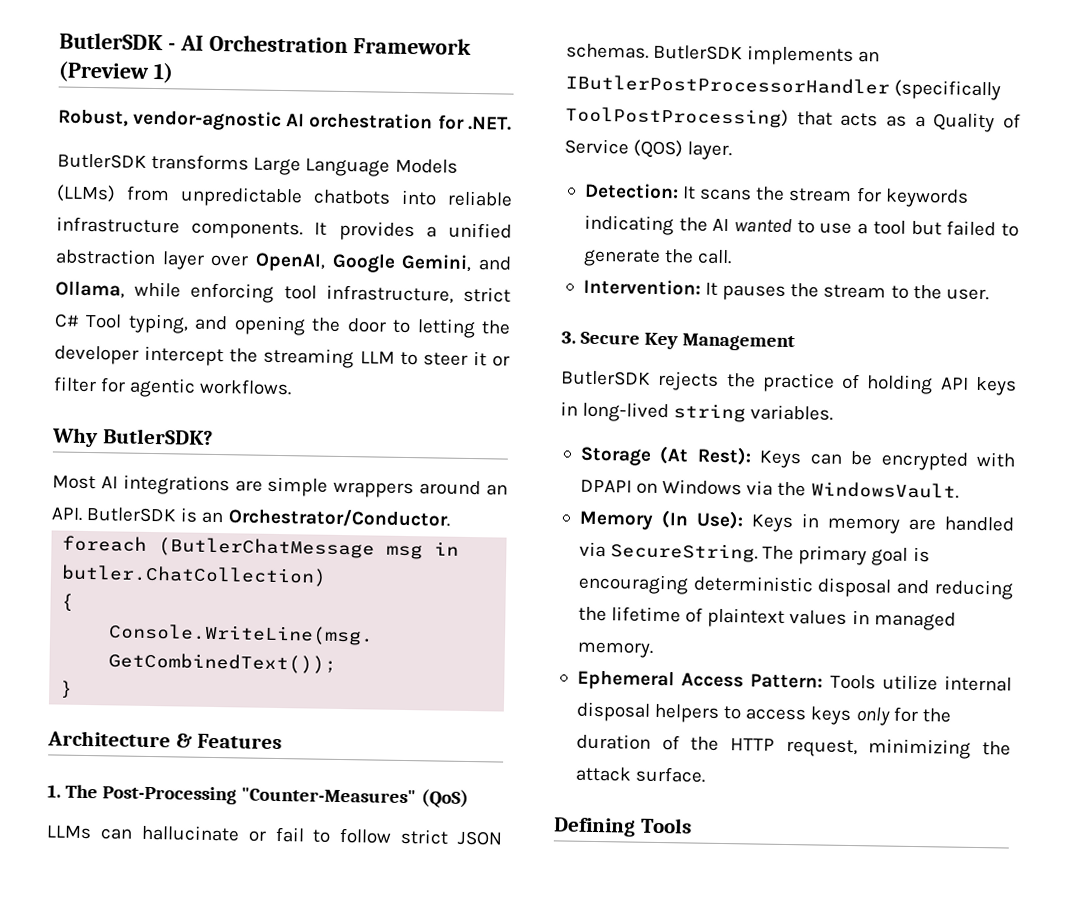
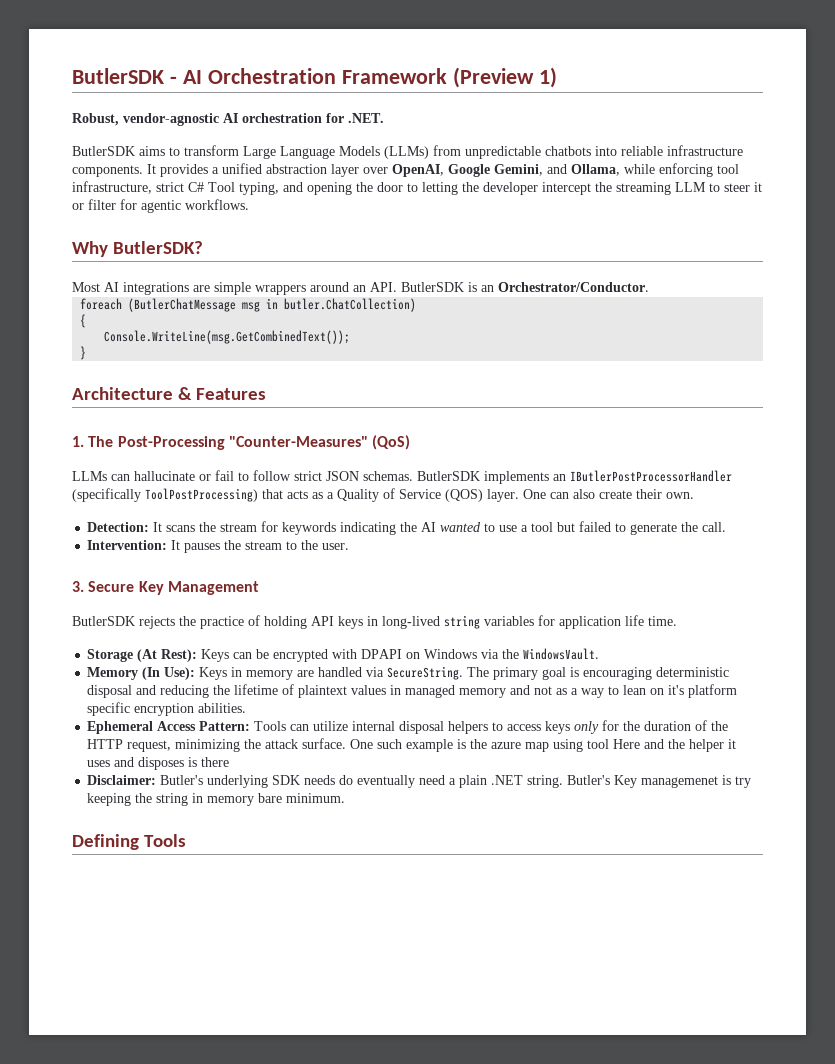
- ButlerSDK transforms Large Language Models (LLMs) from unpredictable chatbots into reliable infrastructure components.
+ ButlerSDK aims to transform Large Language Models (LLMs) from unpredictable chatbots into reliable infrastructure components.
+ One can also create their own.
- ButlerSDK rejects the practice of holding API keys in long-lived string variables.
+ ButlerSDK rejects the practice of holding API keys in long-lived string variables for application life time.
- The primary goal is encouraging deterministic disposal and reducing the lifetime of plaintext values in managed memory.
+ The primary goal is encouraging deterministic disposal and reducing the lifetime of plaintext values in managed memory and not as a way to lean on it's platform specific encryption abilities.
- Ephemeral Access Pattern: Tools utilize internal disposal helpers to access keys only for the duration of the HTTP request, minimizing the attack surface.
+ Ephemeral Access Pattern: Tools can utilize internal disposal helpers to access keys only for the duration of the HTTP request, minimizing the attack surface. One such example is the azure map using tool Here and the helper it uses and disposes is there
+ Disclaimer: Butler's underlying SDK needs do eventually need a plain .NET string. Butler's Key managemenet is try keeping the string in memory bare minimum.

